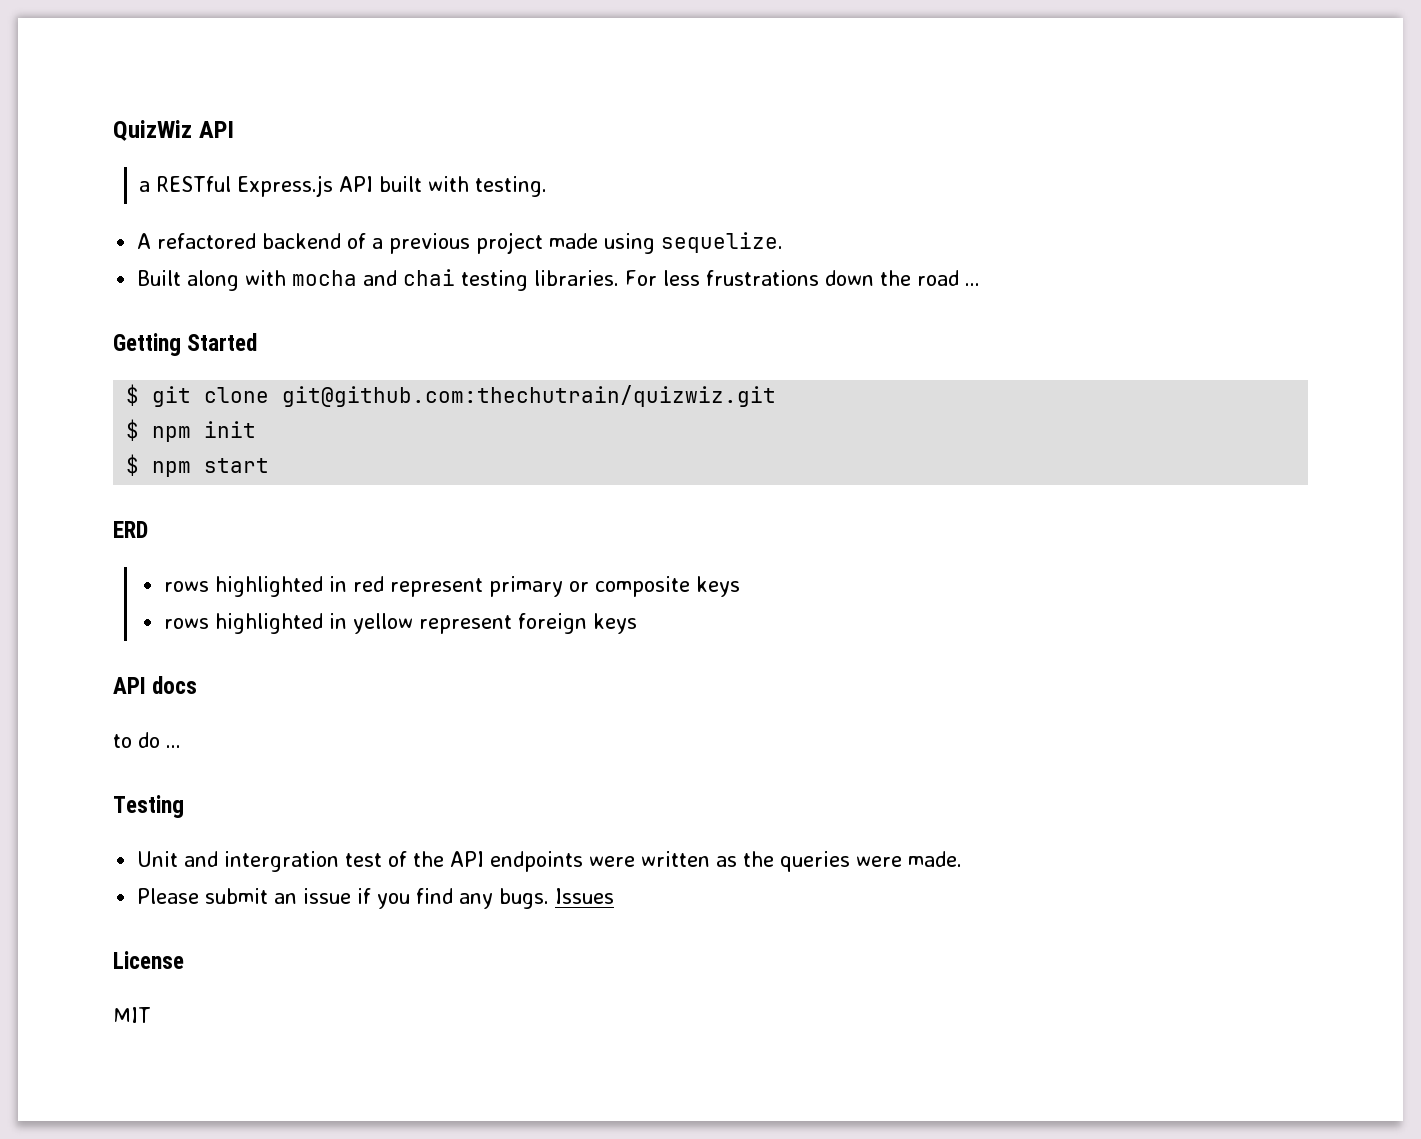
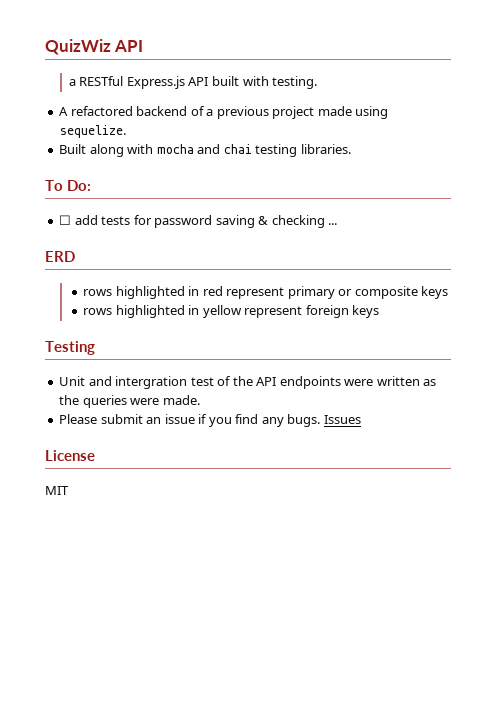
- Built along with mocha and chai testing libraries. For less frustrations down the road ...
- Getting Started
- $ git clone git@github.com:thechutrain/quizwiz.git
- $ npm init
- $ npm start
+ Built along with mocha and chai testing libraries.
+ To Do:
+ ☐ add tests for password saving & checking ...
- API docs
- to do ...

